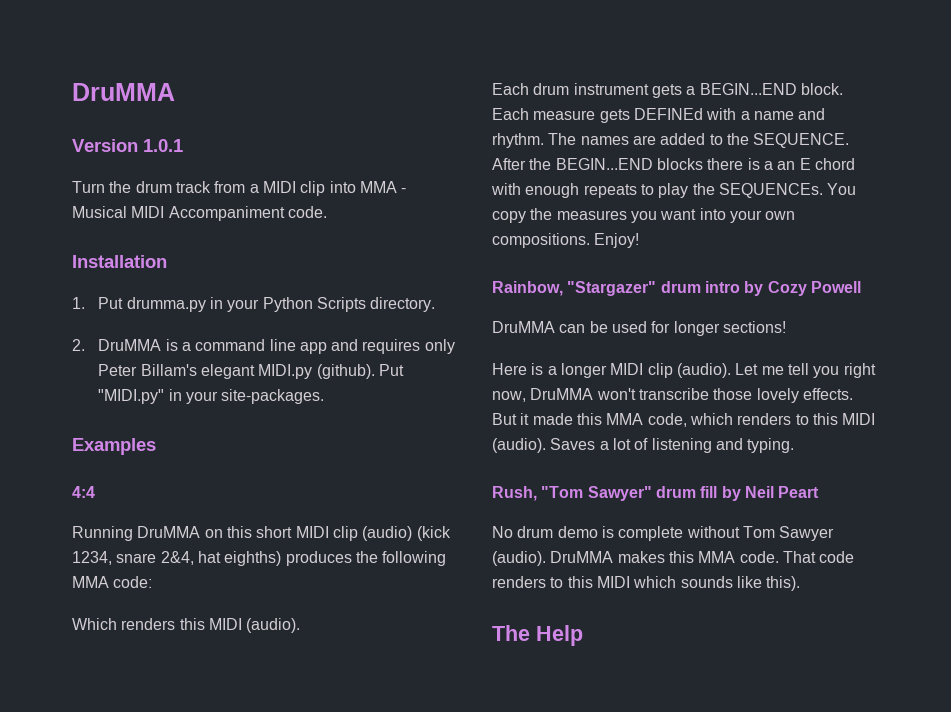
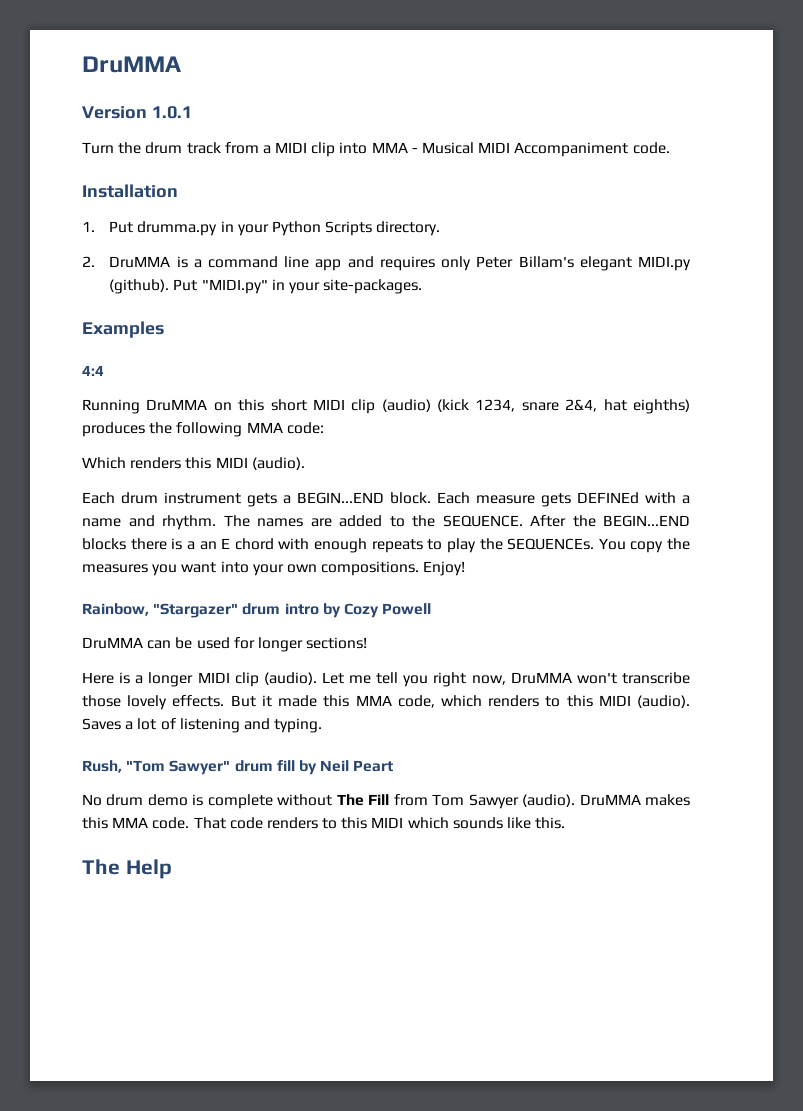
- No drum demo is complete without Tom Sawyer (audio).
+ No drum demo is complete without The Fill from Tom Sawyer (audio).
- That code renders to this MIDI which sounds like this).
+ That code renders to this MIDI which sounds like this.

